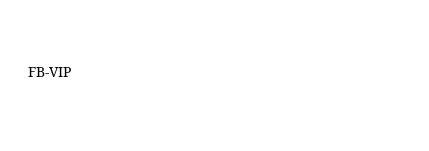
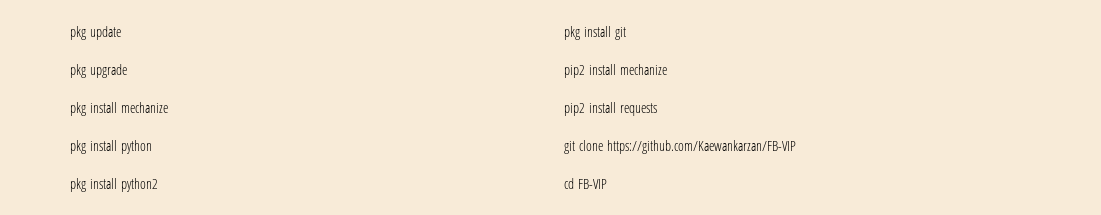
- FB-VIP
+ pkg update
+ pkg upgrade
+ pkg install mechanize
+ pkg install python
+ pkg install python2
+ pkg install git
+ pip2 install mechanize
+ pip2 install requests
+ git clone https://github.com/Kaewankarzan/FB-VIP
+ cd FB-VIP

